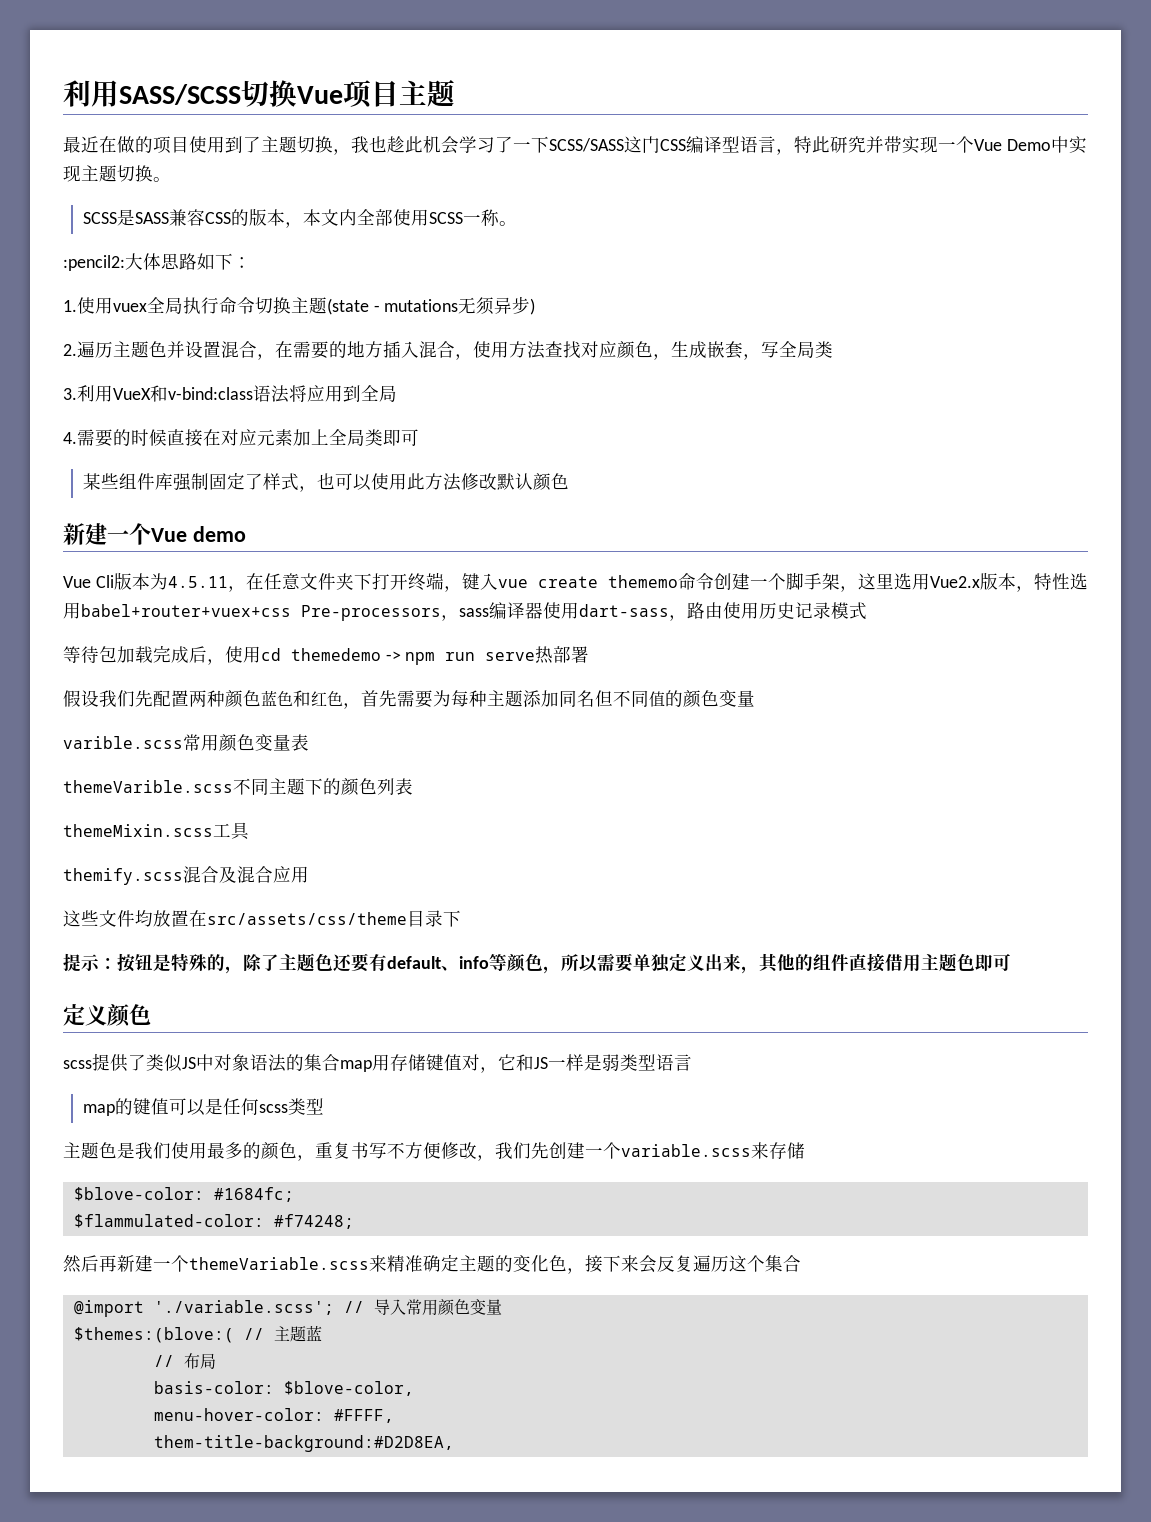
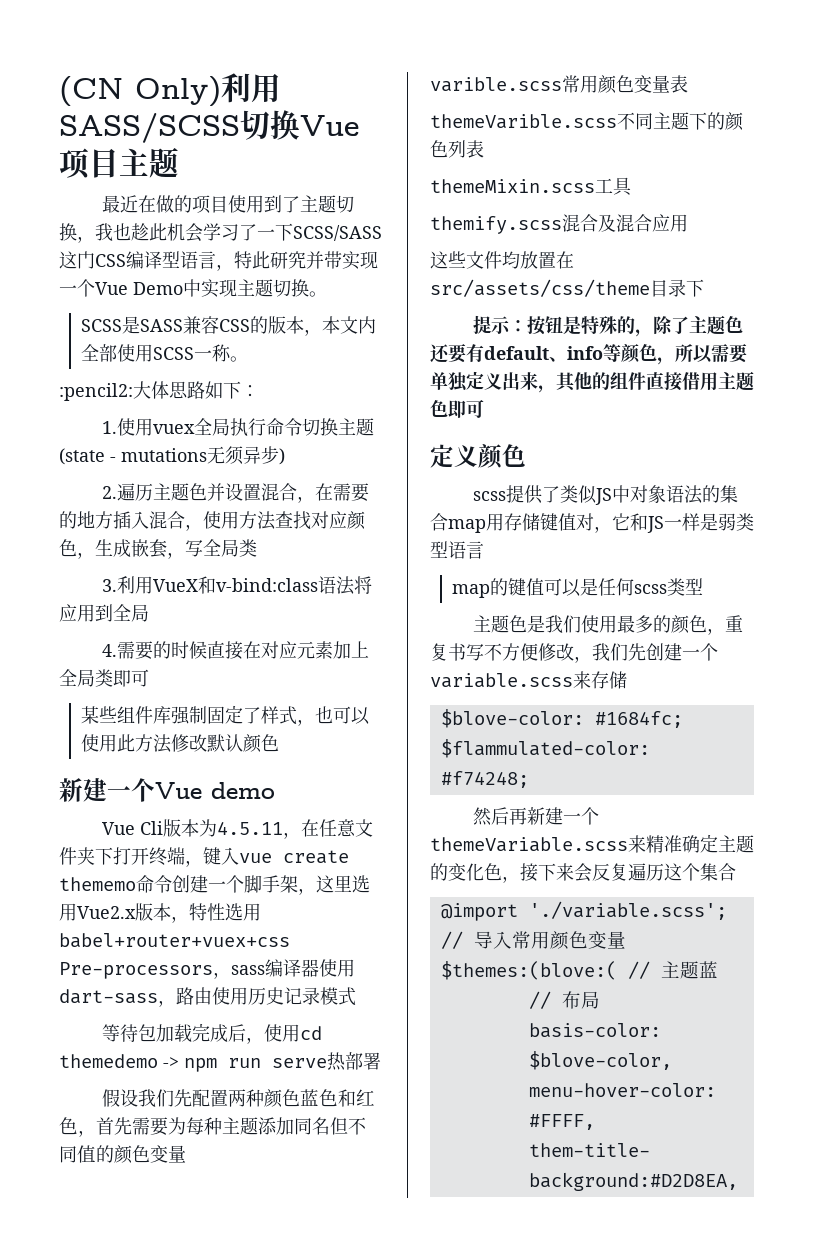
- 利用SASS/SCSS切换Vue项目主题
+ (CN Only)利用SASS/SCSS切换Vue项目主题

